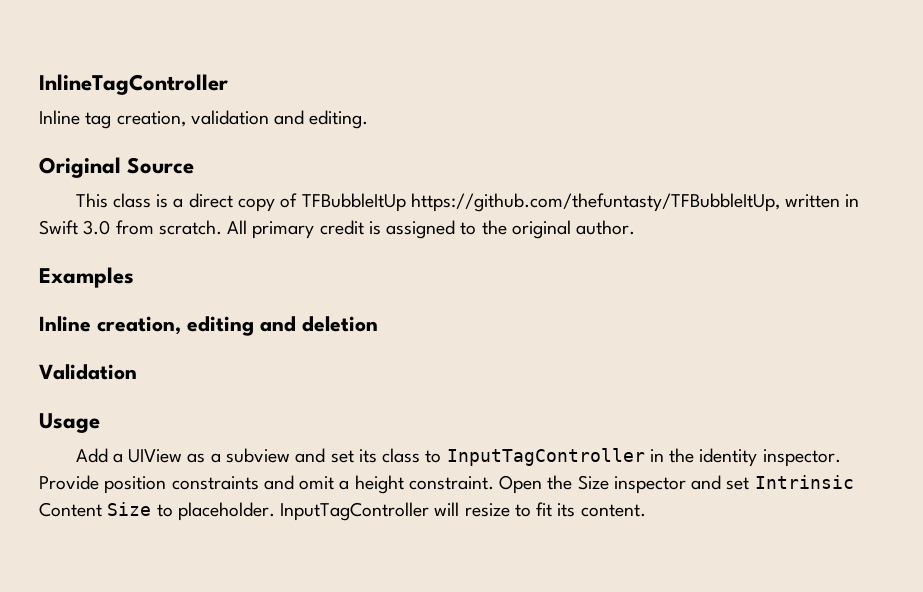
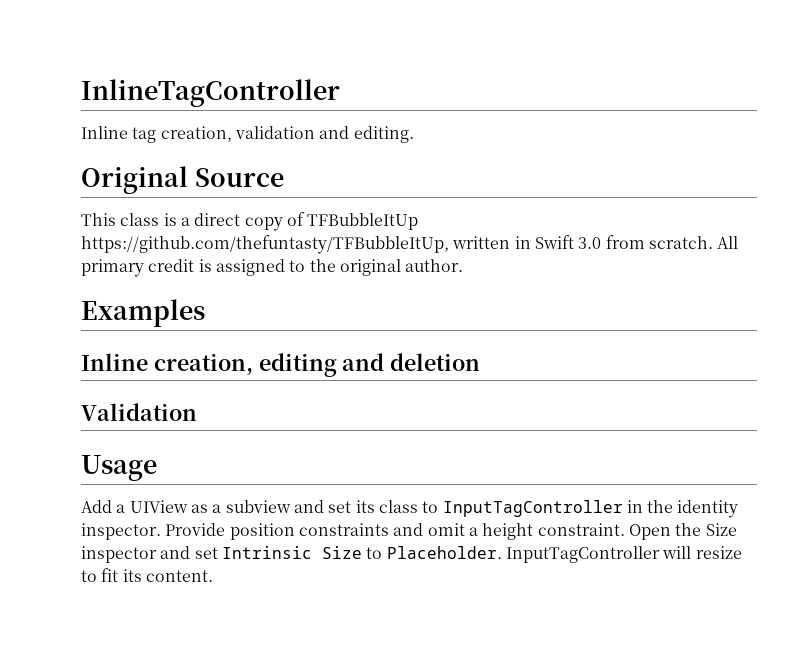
- Open the Size inspector and set Intrinsic Content Size to placeholder.
+ Open the Size inspector and set Intrinsic Size to Placeholder.

